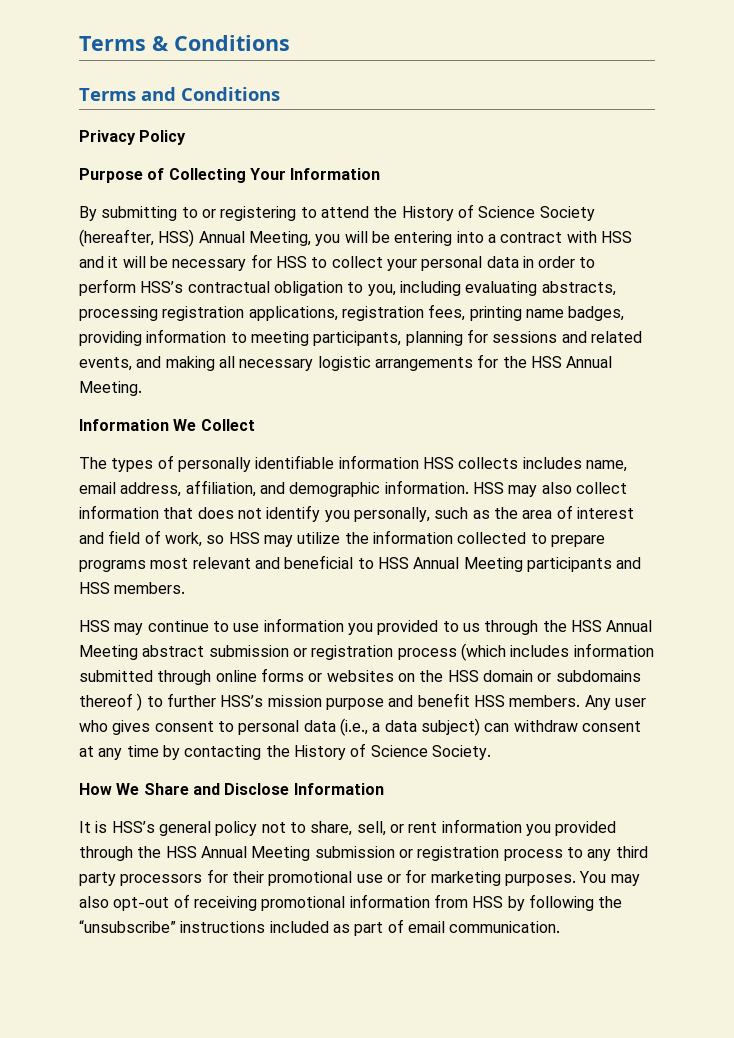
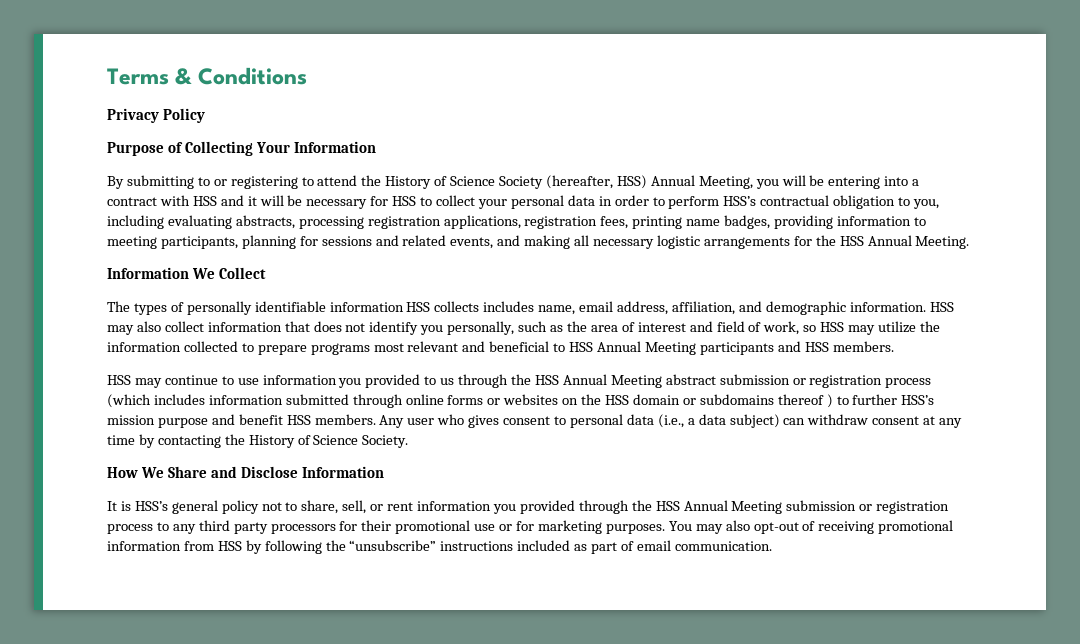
- Terms and Conditions

